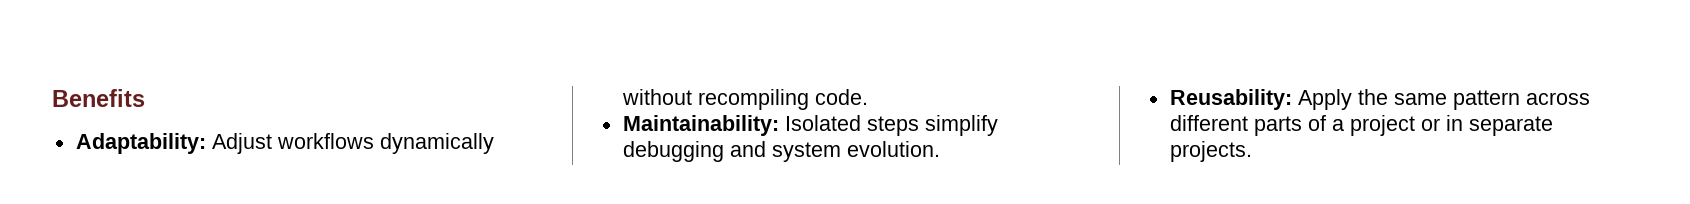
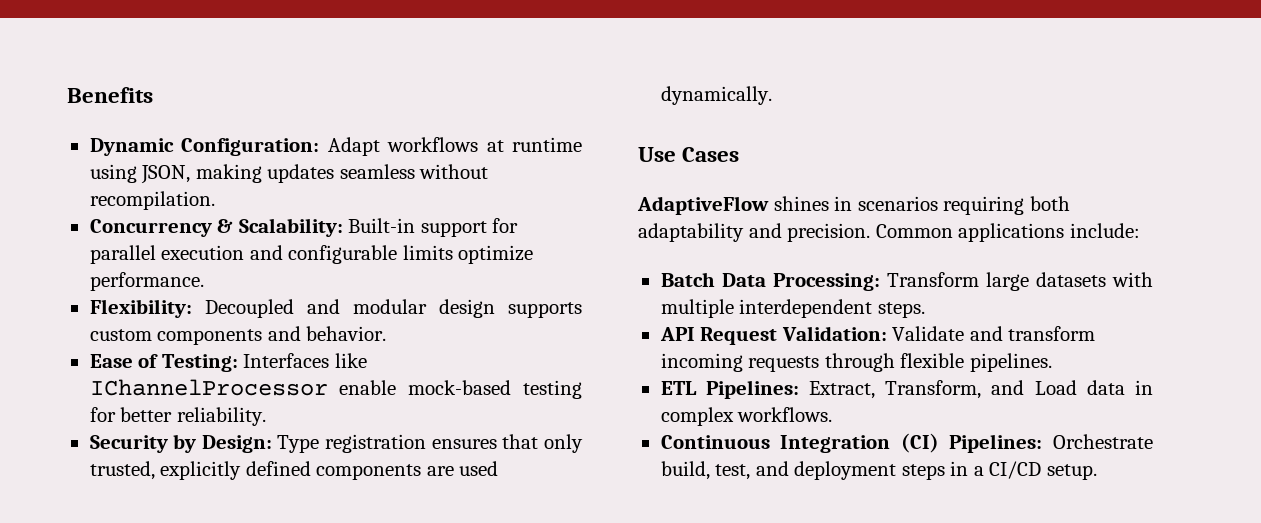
- Adaptability: Adjust workflows dynamically without recompiling code.
- Maintainability: Isolated steps simplify debugging and system evolution.
- Reusability: Apply the same pattern across different parts of a project or in separate projects.
+ Dynamic Configuration: Adapt workflows at runtime using JSON, making updates seamless without recompilation.
+ Concurrency & Scalability: Built-in support for parallel execution and configurable limits optimize performance.
+ Flexibility: Decoupled and modular design supports custom components and behavior.
+ Ease of Testing: Interfaces like IChannelProcessor enable mock-based testing for better reliability.
+ Security by Design: Type registration ensures that only trusted, explicitly defined components are used dynamically.
+ Use Cases
+ AdaptiveFlow shines in scenarios requiring both adaptability and precision. Common applications include:
+ Batch Data Processing: Transform large datasets with multiple interdependent steps.
+ API Request Validation: Validate and transform incoming requests through flexible pipelines.
+ ETL Pipelines: Extract, Transform, and Load data in complex workflows.
+ Continuous Integration (CI) Pipelines: Orchestrate build, test, and deployment steps in a CI/CD setup.

